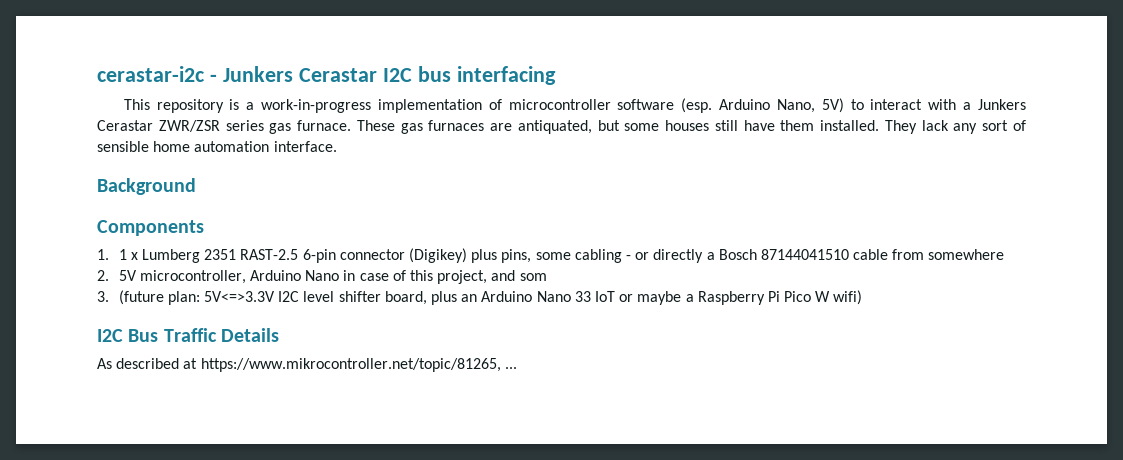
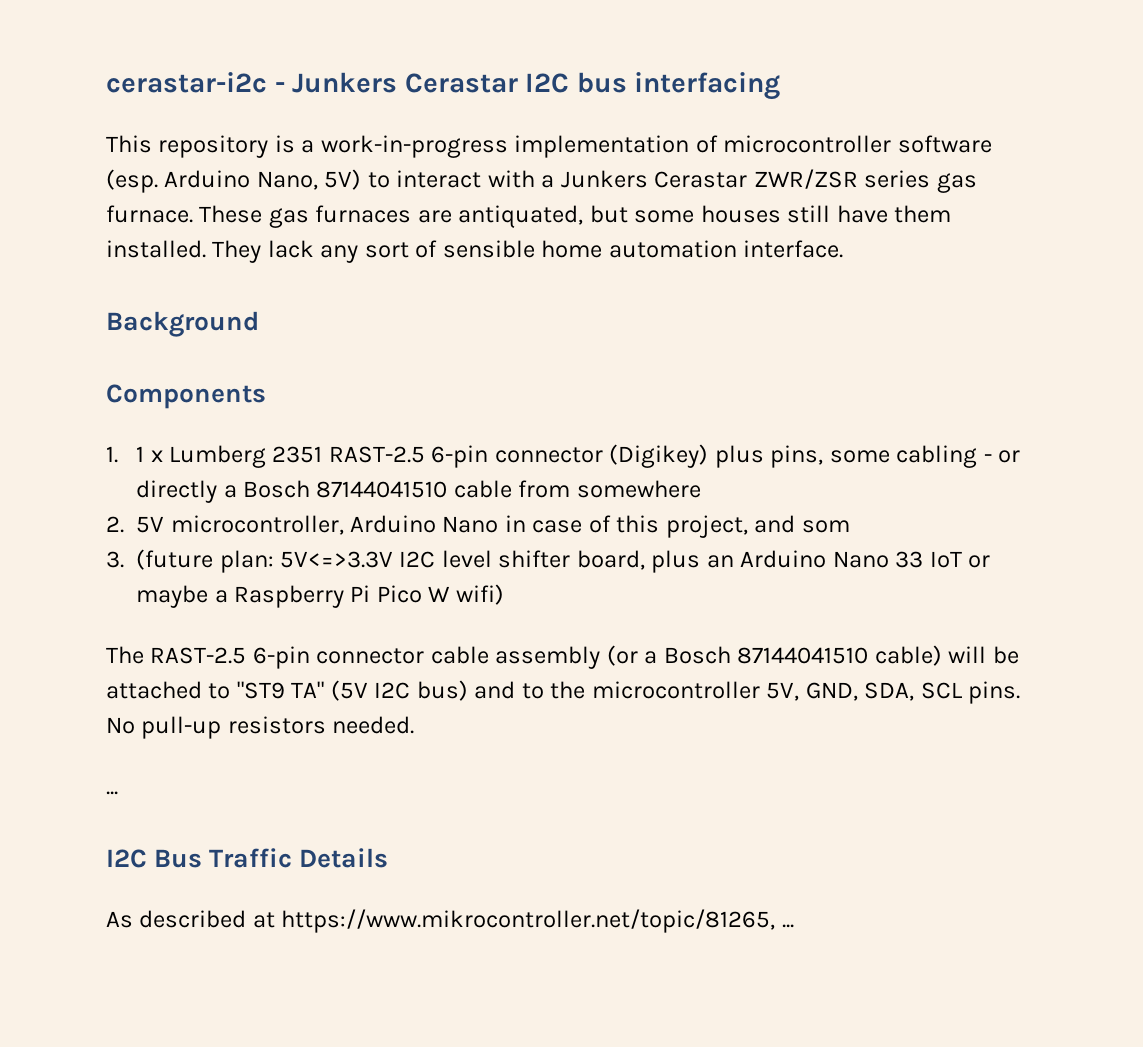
+ The RAST-2.5 6-pin connector cable assembly (or a Bosch 87144041510 cable) will be attached to "ST9 TA" (5V I2C bus) and to the microcontroller 5V, GND, SDA, SCL pins. No pull-up resistors needed.
+ ...

